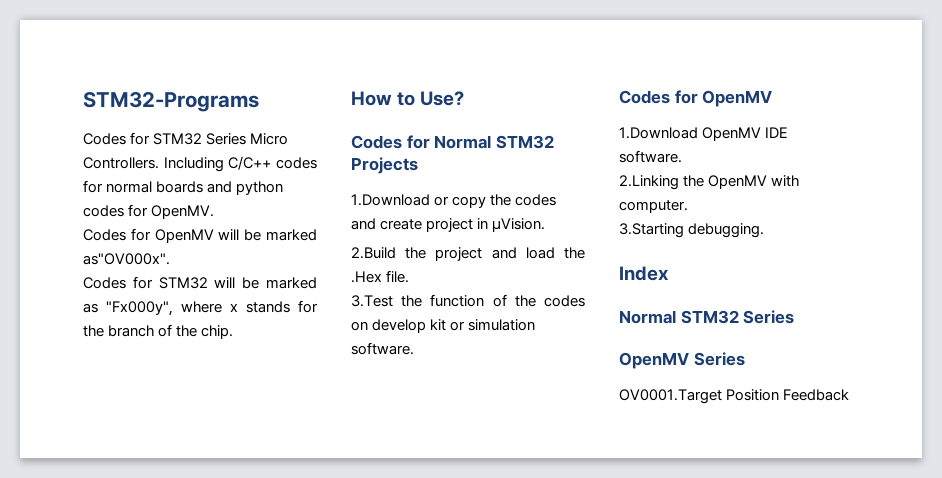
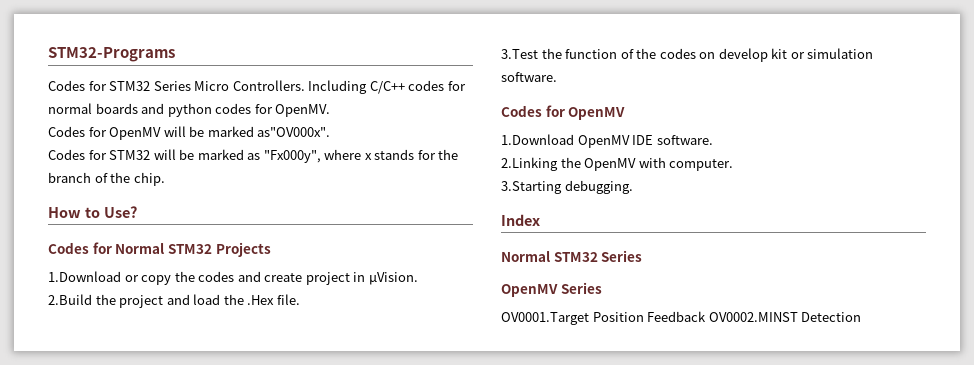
- OV0001.Target Position Feedback
+ OV0001.Target Position Feedback OV0002.MINST Detection

